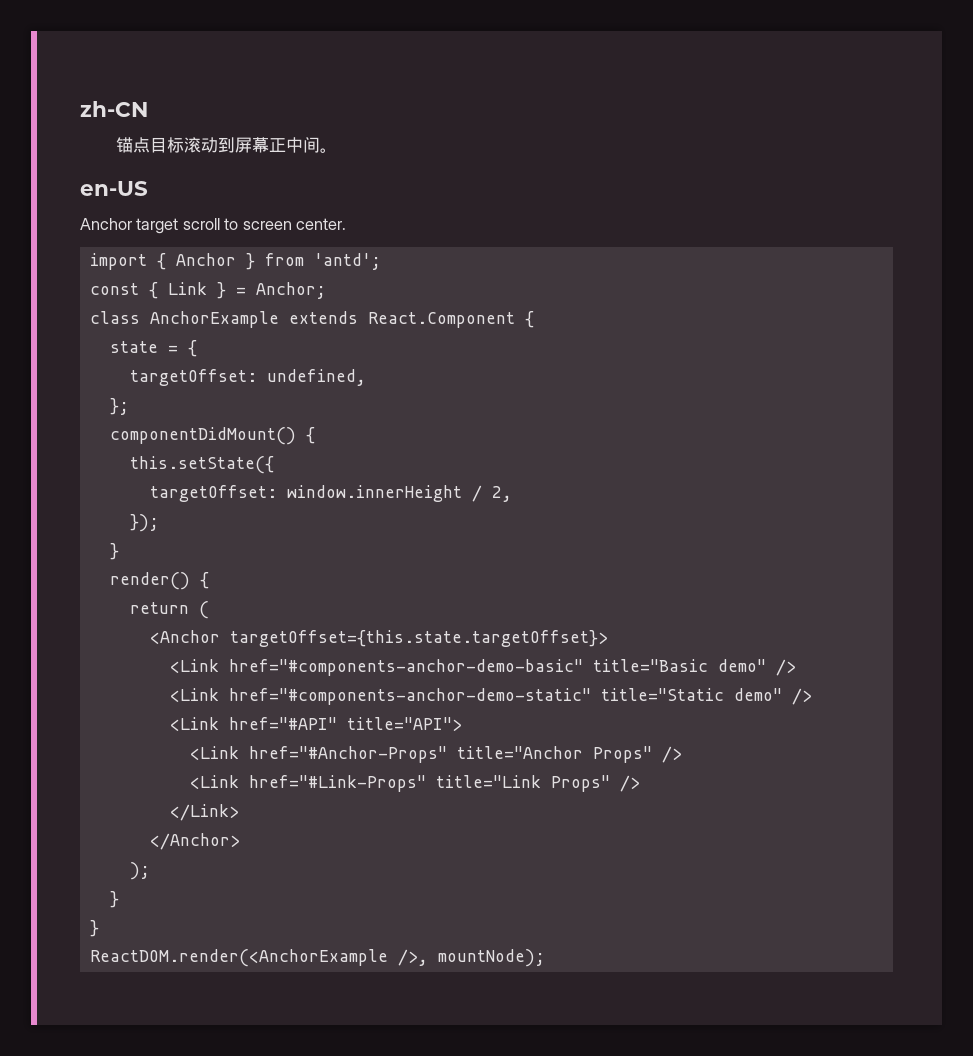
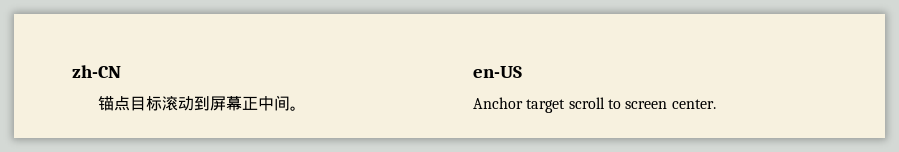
- import { Anchor } from 'antd';
- const { Link } = Anchor;
- class AnchorExample extends React.Component {
- state = {
- targetOffset: undefined,
- };
- componentDidMount() {
- this.setState({
- targetOffset: window.innerHeight / 2,
- });
- }
- render() {
- return (
- <Anchor targetOffset={this.state.targetOffset}>
- <Link href="#components-anchor-demo-basic" title="Basic demo" />
- <Link href="#components-anchor-demo-static" title="Static demo" />
- <Link href="#API" title="API">
- <Link href="#Anchor-Props" title="Anchor Props" />
- <Link href="#Link-Props" title="Link Props" />
- </Link>
- </Anchor>
- );
- }
- }
- ReactDOM.render(<AnchorExample />, mountNode);

